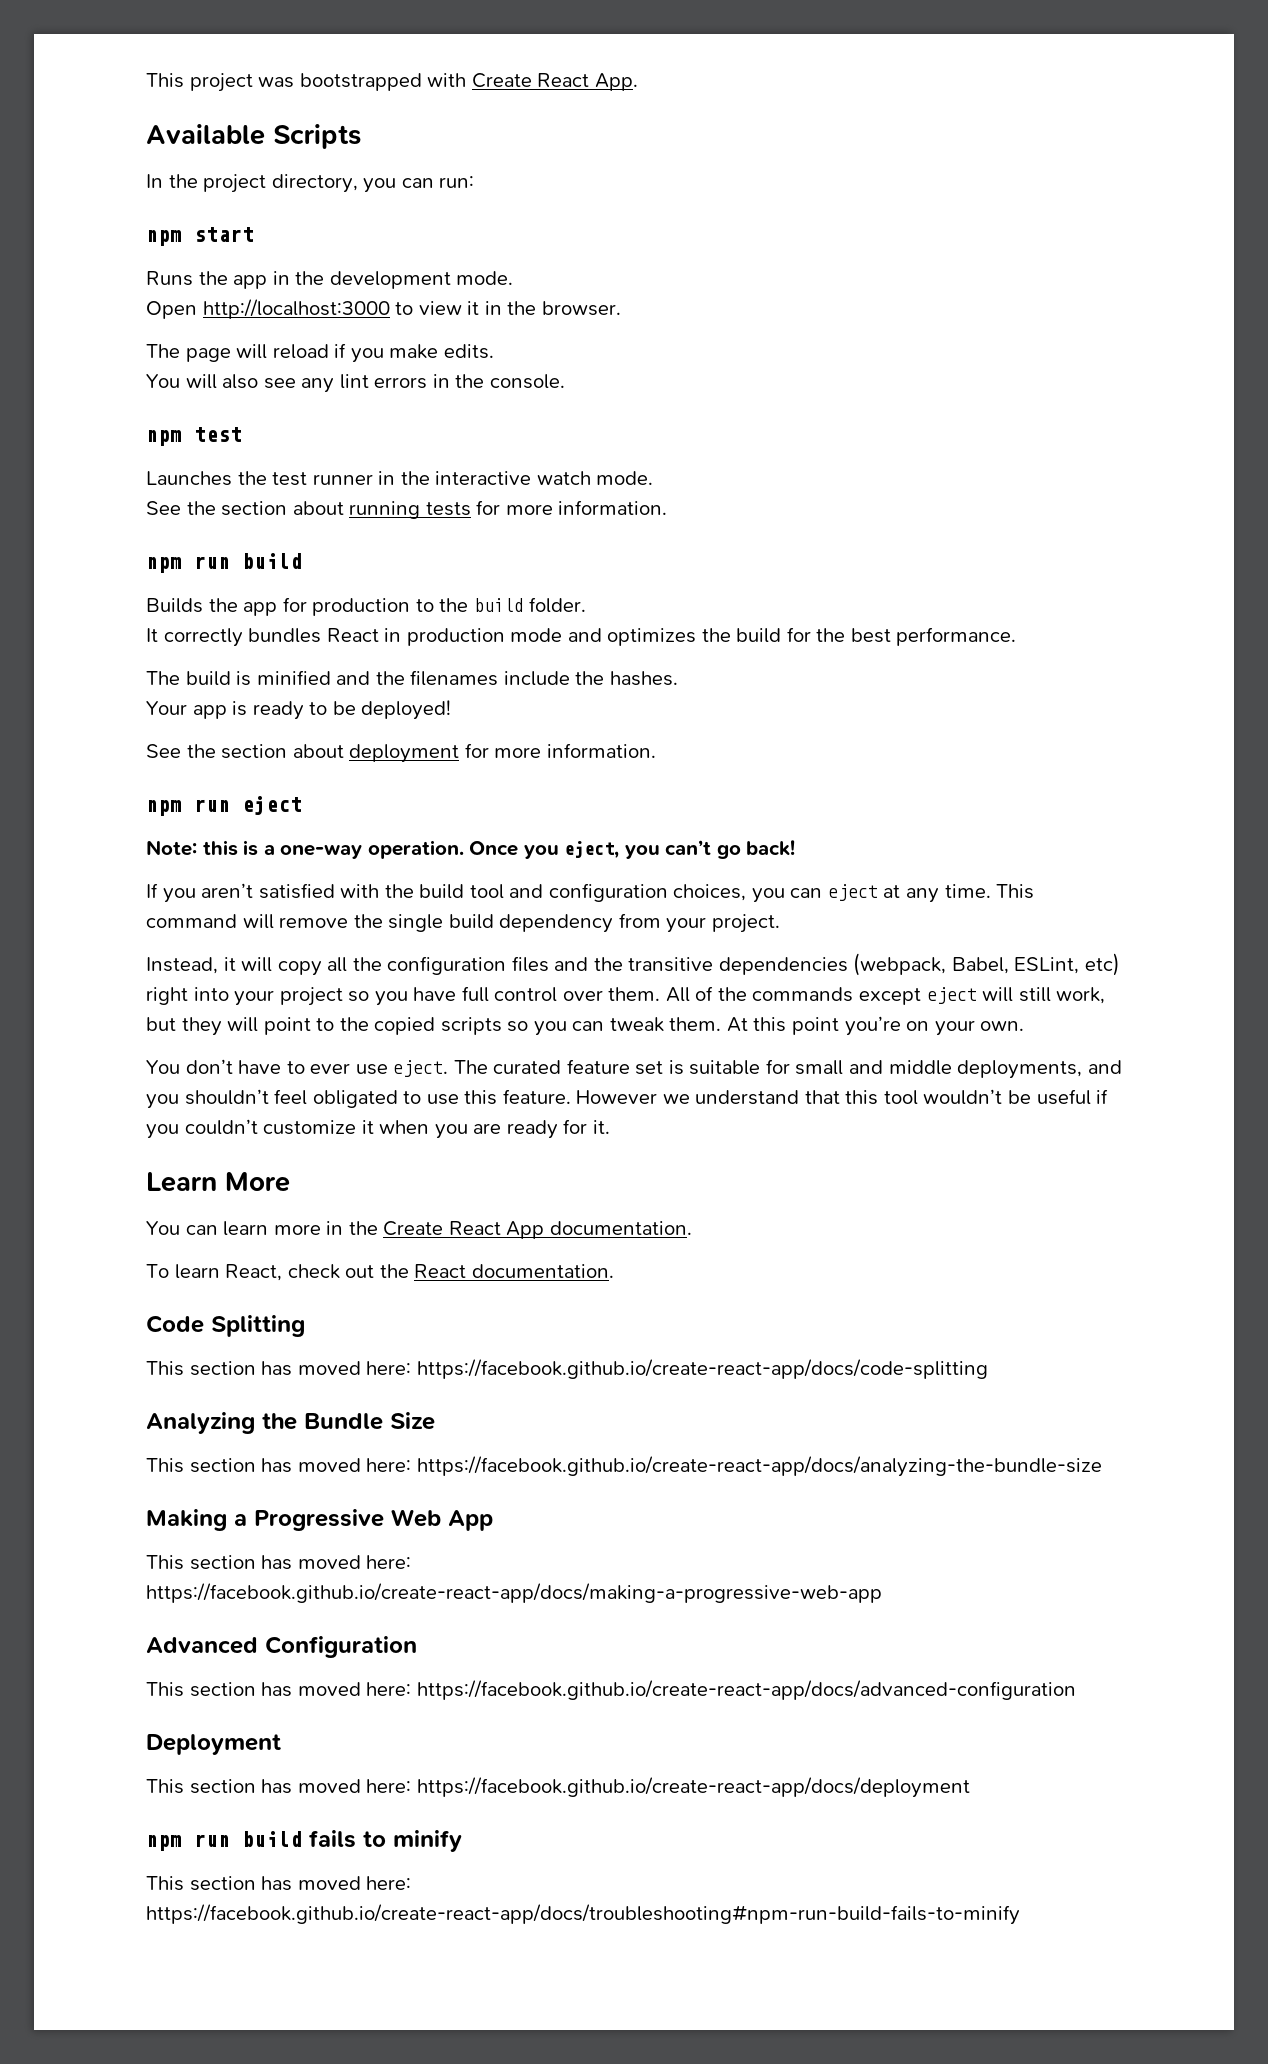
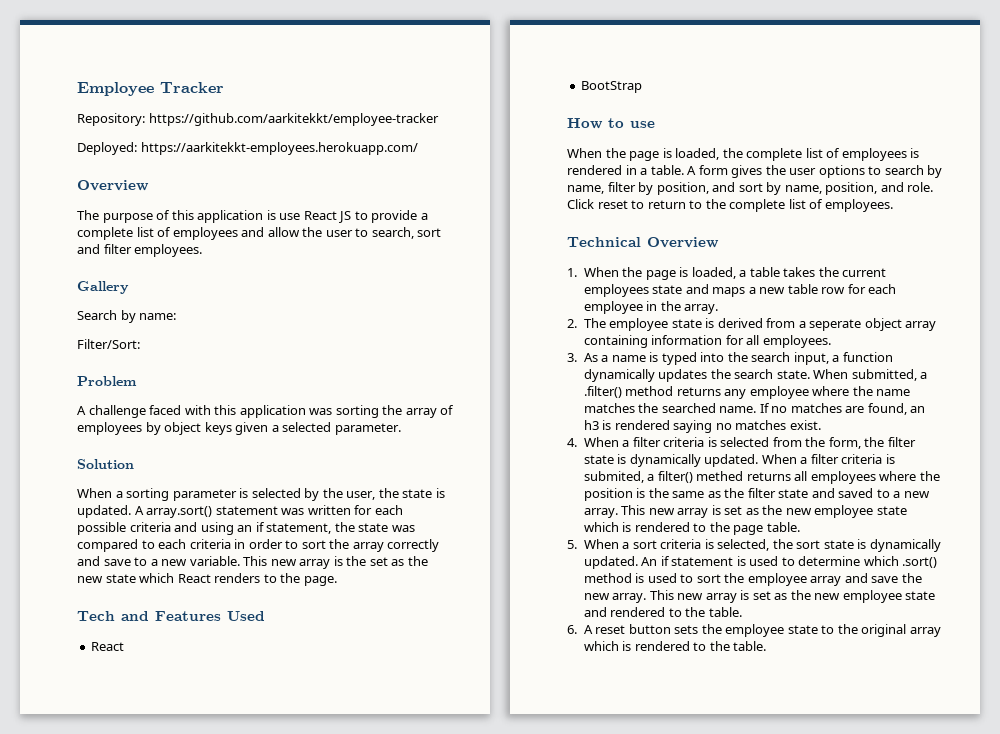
- This project was bootstrapped with Create React App.
- Available Scripts
- In the project directory, you can run:
- npm start
- Runs the app in the development mode.
- Open http://localhost:3000 to view it in the browser.
- The page will reload if you make edits.
- You will also see any lint errors in the console.
- npm test
- Launches the test runner in the interactive watch mode.
- See the section about running tests for more information.
- npm run build
- Builds the app for production to the build folder.
- It correctly bundles React in production mode and optimizes the build for the best performance.
- The build is minified and the filenames include the hashes.
- Your app is ready to be deployed!
- See the section about deployment for more information.
- npm run eject
- Note: this is a one-way operation. Once you eject, you can’t go back!
- If you aren’t satisfied with the build tool and configuration choices, you can eject at any time. This command will remove the single build dependency from your project.
- Instead, it will copy all the configuration files and the transitive dependencies (webpack, Babel, ESLint, etc) right into your project so you have full control over them. All of the commands except eject will still work, but they will point to the copied scripts so you can tweak them. At this point you’re on your own.
- You don’t have to ever use eject. The curated feature set is suitable for small and middle deployments, and you shouldn’t feel obligated to use this feature. However we understand that this tool wouldn’t be useful if you couldn’t customize it when you are ready for it.
- Learn More
- You can learn more in the Create React App documentation.
- To learn React, check out the React documentation.
- Code Splitting
- This section has moved here: https://facebook.github.io/create-react-app/docs/code-splitting
- Analyzing the Bundle Size
- This section has moved here: https://facebook.github.io/create-react-app/docs/analyzing-the-bundle-size
- Making a Progressive Web App
- This section has moved here: https://facebook.github.io/create-react-app/docs/making-a-progressive-web-app
- Advanced Configuration
- This section has moved here: https://facebook.github.io/create-react-app/docs/advanced-configuration
- Deployment
- This section has moved here: https://facebook.github.io/create-react-app/docs/deployment
- npm run build fails to minify
- This section has moved here: https://facebook.github.io/create-react-app/docs/troubleshooting#npm-run-build-fails-to-minify
+ Employee Tracker
+ Repository: https://github.com/aarkitekkt/employee-tracker
+ Deployed: https://aarkitekkt-employees.herokuapp.com/
+ Overview
+ The purpose of this application is use React JS to provide a complete list of employees and allow the user to search, sort and filter employees.
+ Gallery
+ Search by name:
+ Filter/Sort:
+ Problem
+ A challenge faced with this application was sorting the array of employees by object keys given a selected parameter.
+ Solution
+ When a sorting parameter is selected by the user, the state is updated. A array.sort() statement was written for each possible criteria and using an if statement, the state was compared to each criteria in order to sort the array correctly and save to a new variable. This new array is the set as the new state which React renders to the page.
+ Tech and Features Used
+ React
+ BootStrap
+ How to use
+ When the page is loaded, the complete list of employees is rendered in a table. A form gives the user options to search by name, filter by position, and sort by name, position, and role. Click reset to return to the complete list of employees.
+ Technical Overview
+ 1. When the page is loaded, a table takes the current employees state and maps a new table row for each employee in the array.
+ 2. The employee state is derived from a seperate object array containing information for all employees.
+ 3. As a name is typed into the search input, a function dynamically updates the search state. When submitted, a .filter() method returns any employee where the name matches the searched name. If no matches are found, an h3 is rendered saying no matches exist.
+ 4. When a filter criteria is selected from the form, the filter state is dynamically updated. When a filter criteria is submited, a filter() methed returns all employees where the position is the same as the filter state and saved to a new array. This new array is set as the new employee state which is rendered to the page table.
+ 5. When a sort criteria is selected, the sort state is dynamically updated. An if statement is used to determine which .sort() method is used to sort the employee array and save the new array. This new array is set as the new employee state and rendered to the table.
+ 6. A reset button sets the employee state to the original array which is rendered to the table.

